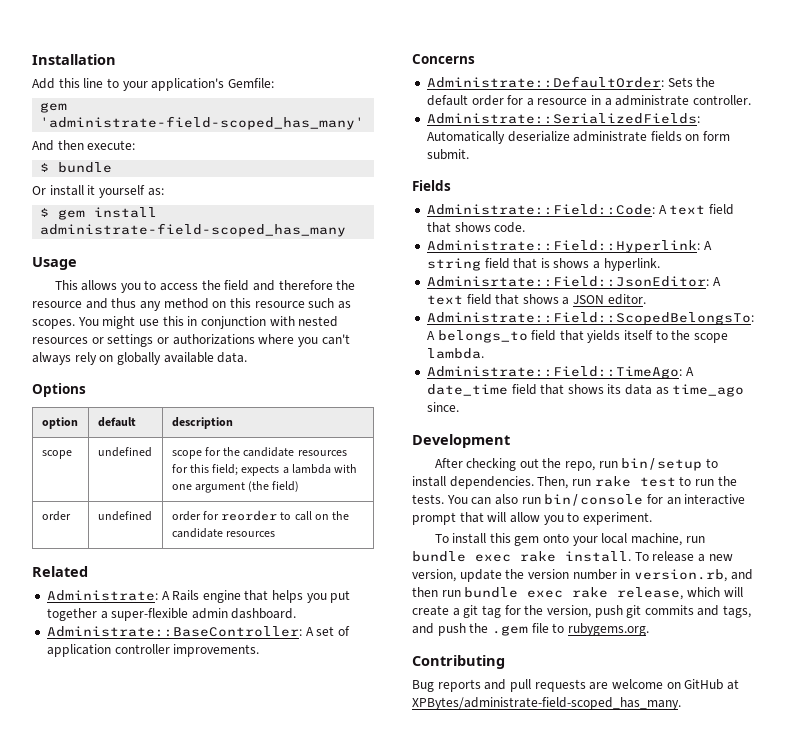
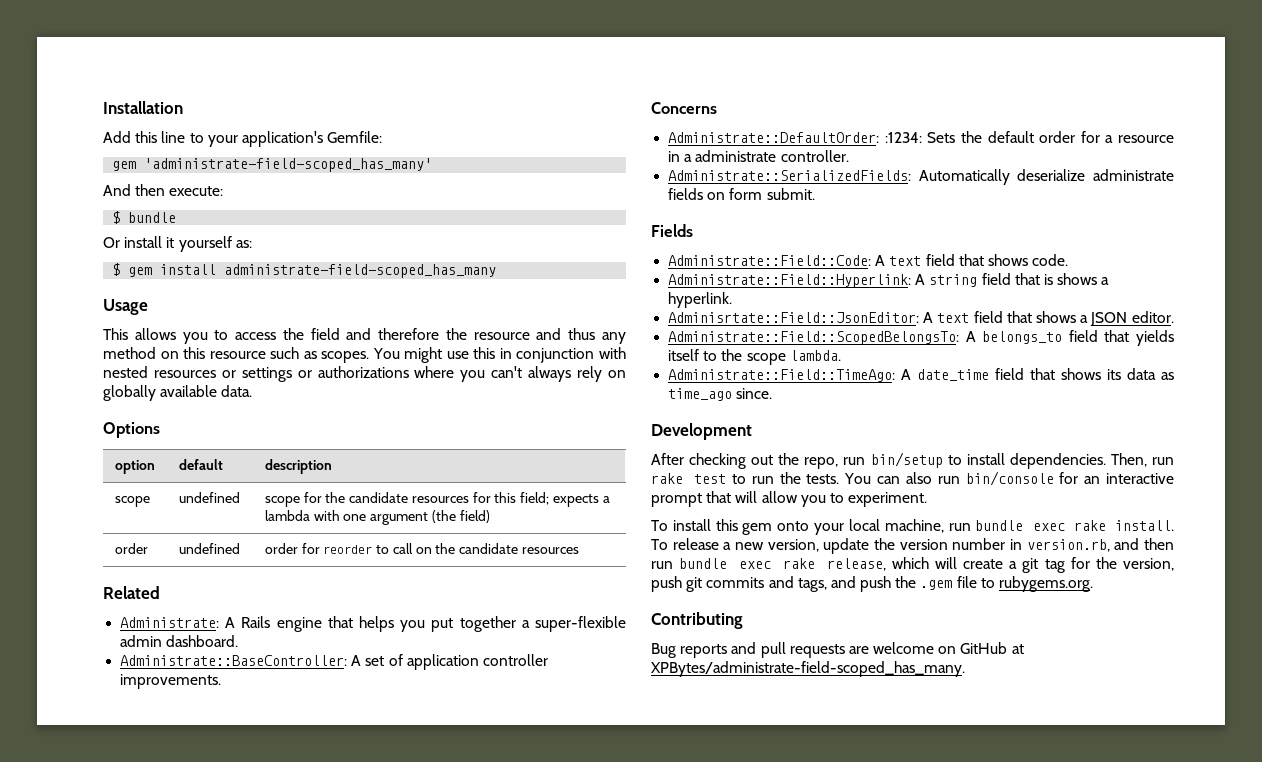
- Administrate::DefaultOrder: Sets the default order for a resource in a administrate controller.
+ Administrate::DefaultOrder: :1234: Sets the default order for a resource in a administrate controller.

